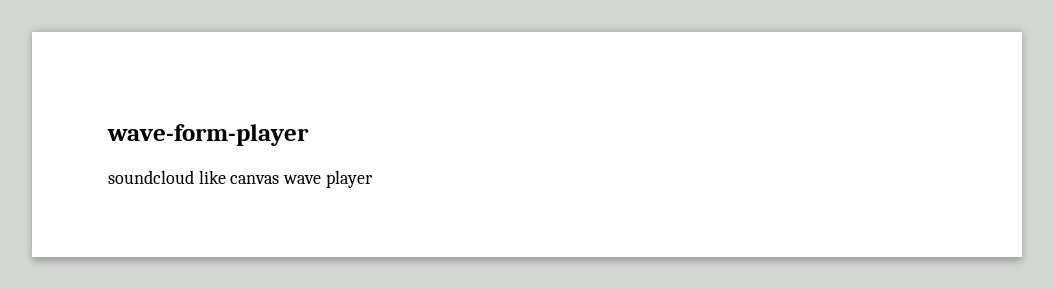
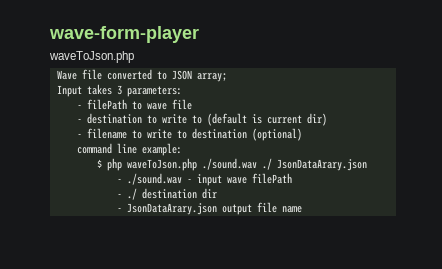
  wave-form-player
- soundcloud like canvas wave player
+ waveToJson.php
+ Wave file converted to JSON array;
+ Input takes 3 parameters:
+ - filePath to wave file
+ - destination to write to (default is current dir)
+ - filename to write to destination (optional)
+ command line example:
+ $ php waveToJson.php ./sound.wav ./ JsonDataArary.json
+ - ./sound.wav - input wave filePath
+ - ./ destination dir
+ - JsonDataArary.json output file name

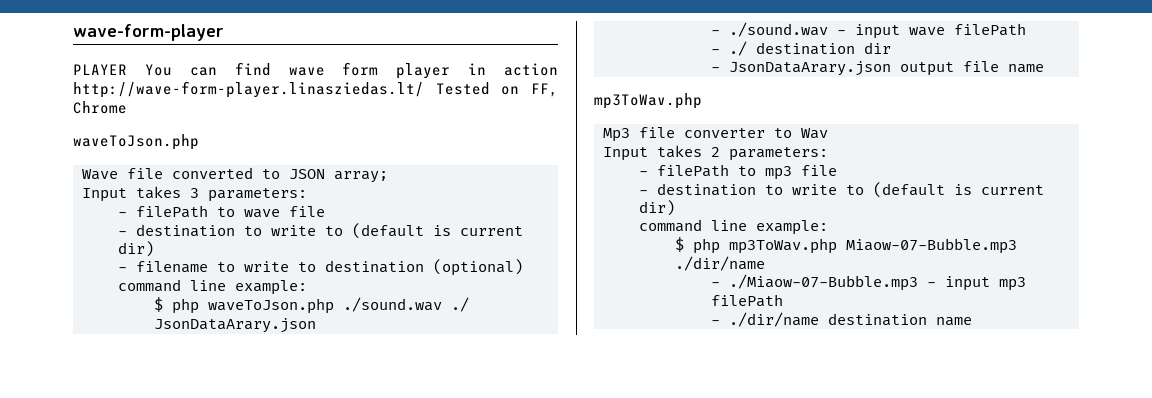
+ PLAYER You can find wave form player in action http://wave-form-player.linasziedas.lt/ Tested on FF, Chrome
  - JsonDataArary.json output file name
+ mp3ToWav.php
+ Mp3 file converter to Wav
+ Input takes 2 parameters:
+ - filePath to mp3 file
+ - destination to write to (default is current dir)
+ command line example:
+ $ php mp3ToWav.php Miaow-07-Bubble.mp3 ./dir/name
+ - ./Miaow-07-Bubble.mp3 - input mp3 filePath
+ - ./dir/name destination name

